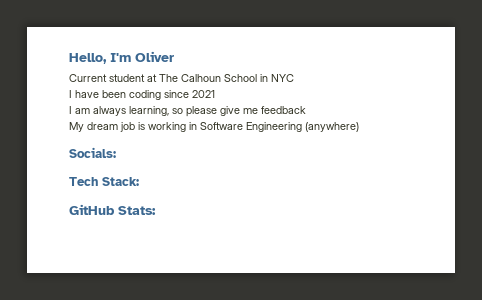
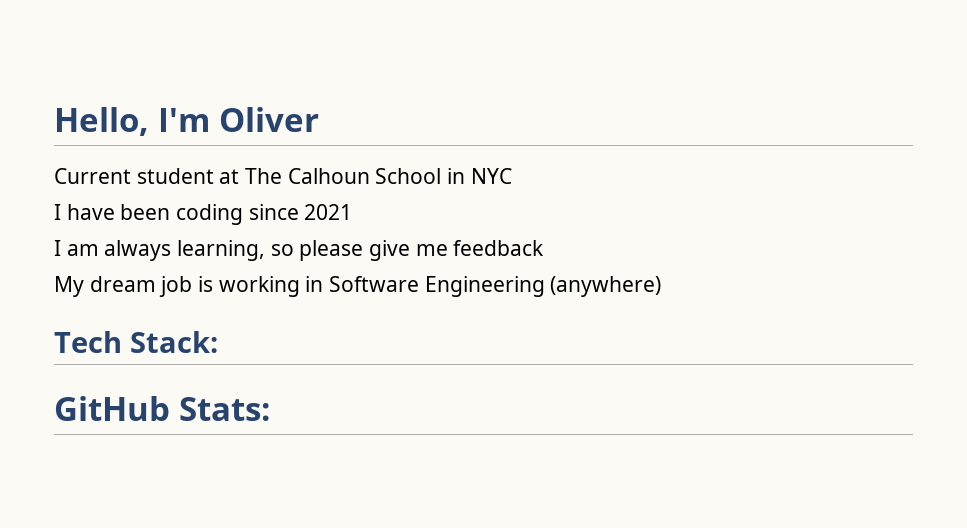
- Socials:

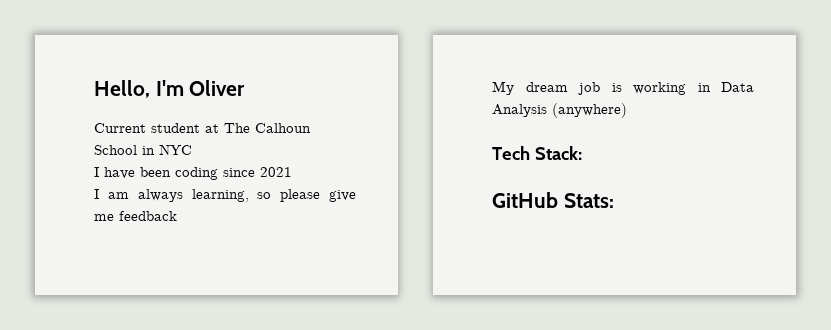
- My dream job is working in Software Engineering (anywhere)
+ My dream job is working in Data Analysis (anywhere)

